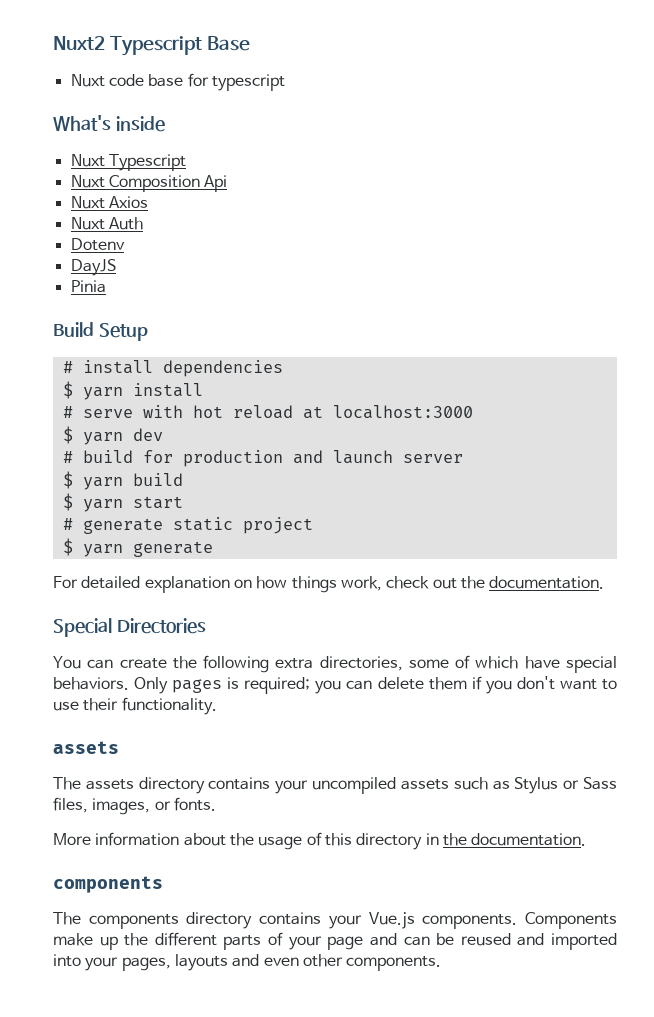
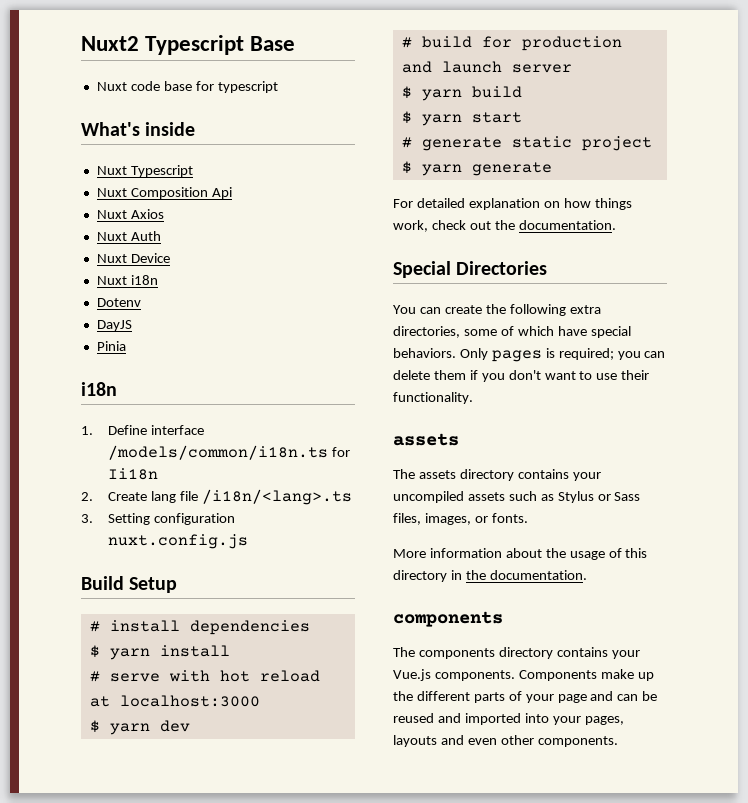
+ Nuxt Device
+ Nuxt i18n
  Pinia
+ i18n
+ 1. Define interface /models/common/i18n.ts for Ii18n
+ 2. Create lang file /i18n/<lang>.ts
+ 3. Setting configuration nuxt.config.js

